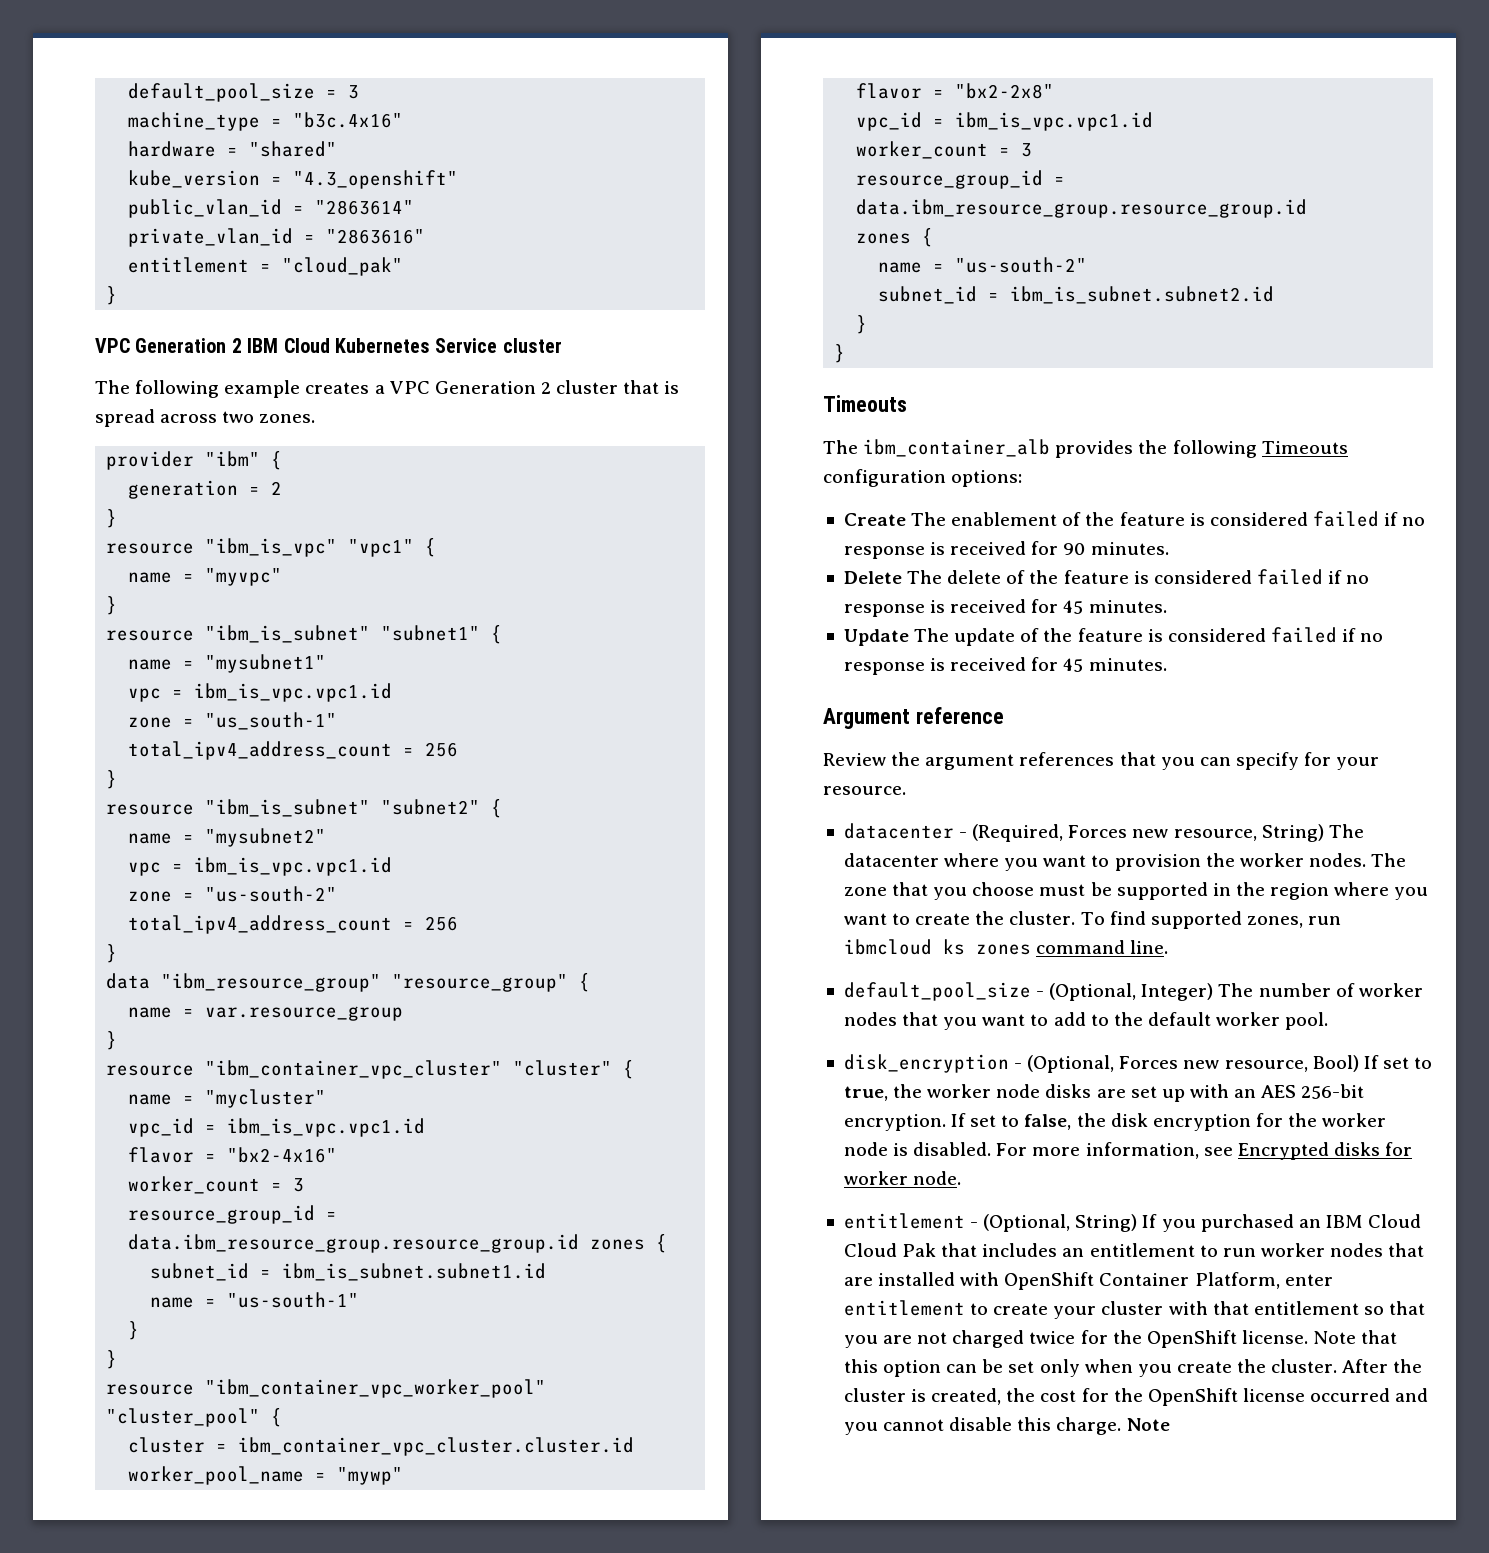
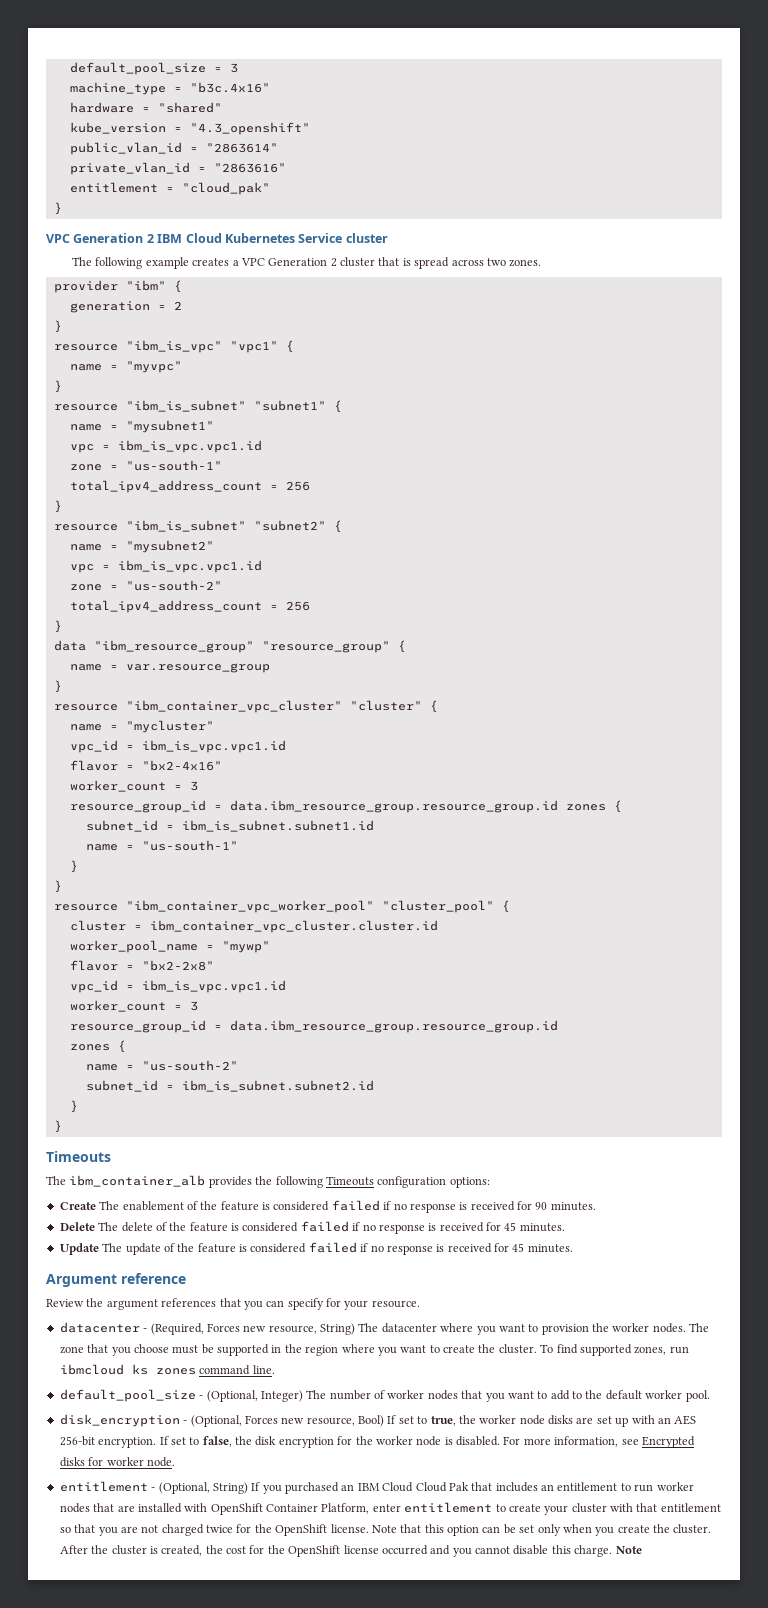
- zone = "us_south-1"
+ zone = "us-south-1"

